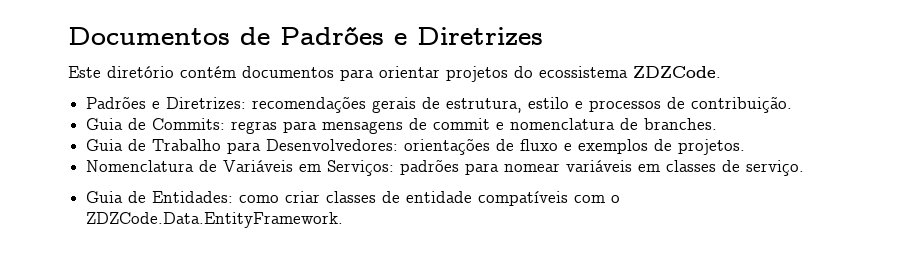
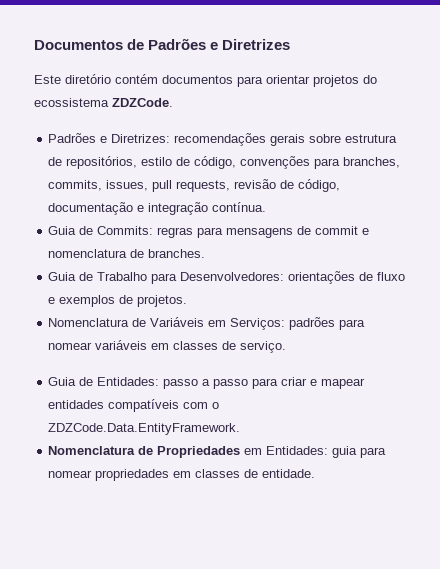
- Padrões e Diretrizes: recomendações gerais de estrutura, estilo e processos de contribuição.
+ Padrões e Diretrizes: recomendações gerais sobre estrutura de repositórios, estilo de código, convenções para branches, commits, issues, pull requests, revisão de código, documentação e integração contínua.
- Guia de Entidades: como criar classes de entidade compatíveis com o ZDZCode.Data.EntityFramework.
+ Guia de Entidades: passo a passo para criar e mapear entidades compatíveis com o ZDZCode.Data.EntityFramework.
+ Nomenclatura de Propriedades em Entidades: guia para nomear propriedades em classes de entidade.

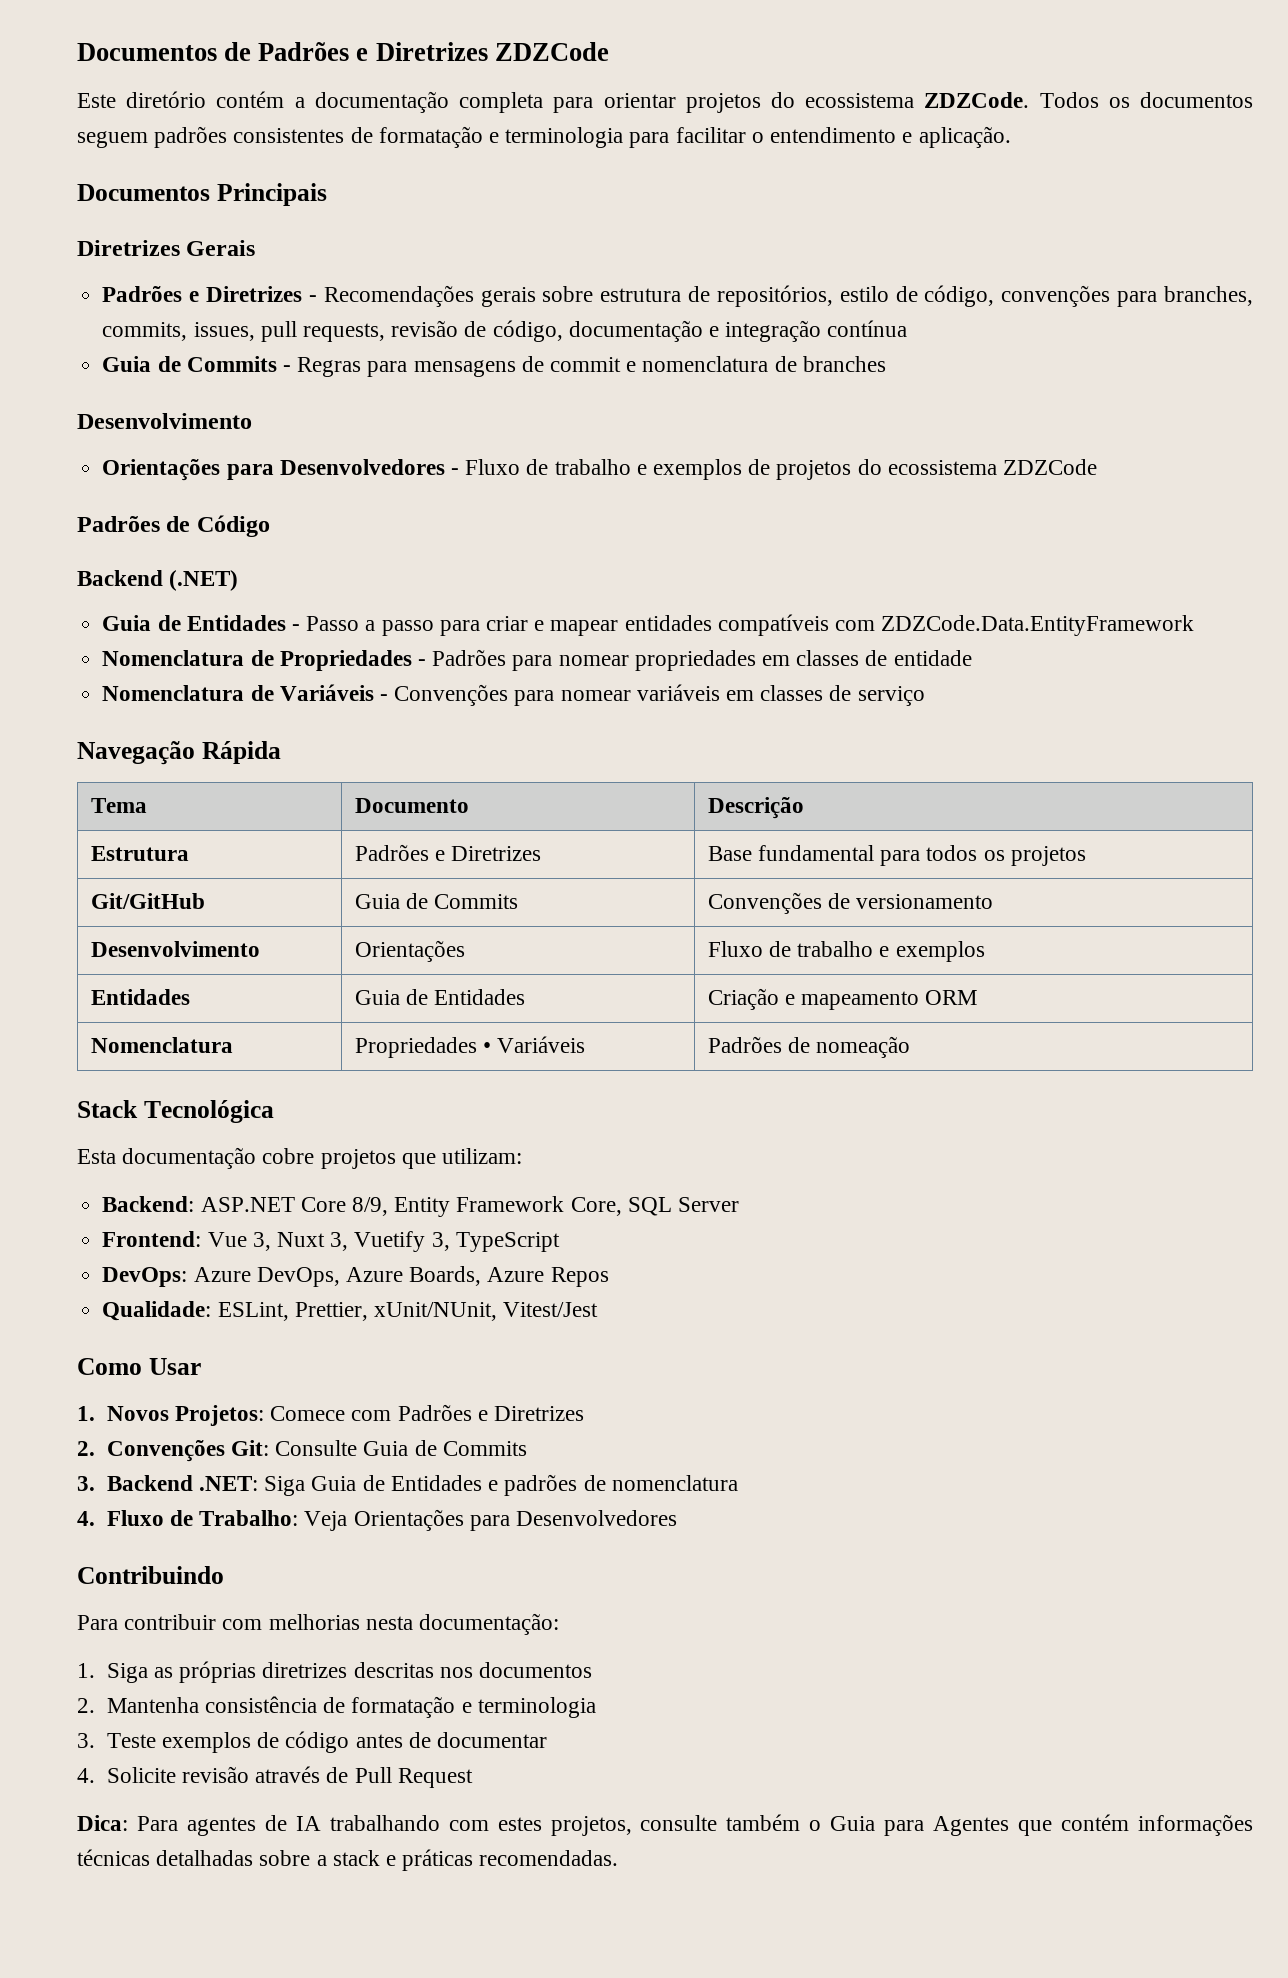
- Documentos de Padrões e Diretrizes
+ Documentos de Padrões e Diretrizes ZDZCode
- Este diretório contém documentos para orientar projetos do ecossistema ZDZCode.
- Padrões e Diretrizes: recomendações gerais sobre estrutura de repositórios, estilo de código, convenções para branches, commits, issues, pull requests, revisão de código, documentação e integração contínua.
- Guia de Commits: regras para mensagens de commit e nomenclatura de branches.
- Guia de Trabalho para Desenvolvedores: orientações de fluxo e exemplos de projetos.
- Nomenclatura de Variáveis em Serviços: padrões para nomear variáveis em classes de serviço.
- Guia de Entidades: passo a passo para criar e mapear entidades compatíveis com o ZDZCode.Data.EntityFramework.
+ Este diretório contém a documentação completa para orientar projetos do ecossistema ZDZCode. Todos os documentos seguem padrões consistentes de formatação e terminologia para facilitar o entendimento e aplicação.
+ Documentos Principais
+ Diretrizes Gerais
+ Padrões e Diretrizes - Recomendações gerais sobre estrutura de repositórios, estilo de código, convenções para branches, commits, issues, pull requests, revisão de código, documentação e integração contínua
+ Guia de Commits - Regras para mensagens de commit e nomenclatura de branches
+ Desenvolvimento
+ Orientações para Desenvolvedores - Fluxo de trabalho e exemplos de projetos do ecossistema ZDZCode
+ Padrões de Código
+ Backend (.NET)
+ Guia de Entidades - Passo a passo para criar e mapear entidades compatíveis com ZDZCode.Data.EntityFramework
- Nomenclatura de Propriedades em Entidades: guia para nomear propriedades em classes de entidade.
+ Nomenclatura de Propriedades - Padrões para nomear propriedades em classes de entidade
+ Nomenclatura de Variáveis - Convenções para nomear variáveis em classes de serviço
+ Navegação Rápida
+ Tema | Documento | Descrição
+ Estrutura | Padrões e Diretrizes | Base fundamental para todos os projetos
+ Git/GitHub | Guia de Commits | Convenções de versionamento
+ Desenvolvimento | Orientações | Fluxo de trabalho e exemplos
+ Entidades | Guia de Entidades | Criação e mapeamento ORM
+ Nomenclatura | Propriedades • Variáveis | Padrões de nomeação
+ Stack Tecnológica
+ Esta documentação cobre projetos que utilizam:
+ Backend: ASP.NET Core 8/9, Entity Framework Core, SQL Server
+ Frontend: Vue 3, Nuxt 3, Vuetify 3, TypeScript
+ DevOps: Azure DevOps, Azure Boards, Azure Repos
+ Qualidade: ESLint, Prettier, xUnit/NUnit, Vitest/Jest
+ Como Usar
+ 1. Novos Projetos: Comece com Padrões e Diretrizes
+ 2. Convenções Git: Consulte Guia de Commits
+ 3. Backend .NET: Siga Guia de Entidades e padrões de nomenclatura
+ 4. Fluxo de Trabalho: Veja Orientações para Desenvolvedores
+ Contribuindo
+ Para contribuir com melhorias nesta documentação:
+ 1. Siga as próprias diretrizes descritas nos documentos
+ 2. Mantenha consistência de formatação e terminologia
+ 3. Teste exemplos de código antes de documentar
+ 4. Solicite revisão através de Pull Request
+ Dica: Para agentes de IA trabalhando com estes projetos, consulte também o Guia para Agentes que contém informações técnicas detalhadas sobre a stack e práticas recomendadas.

